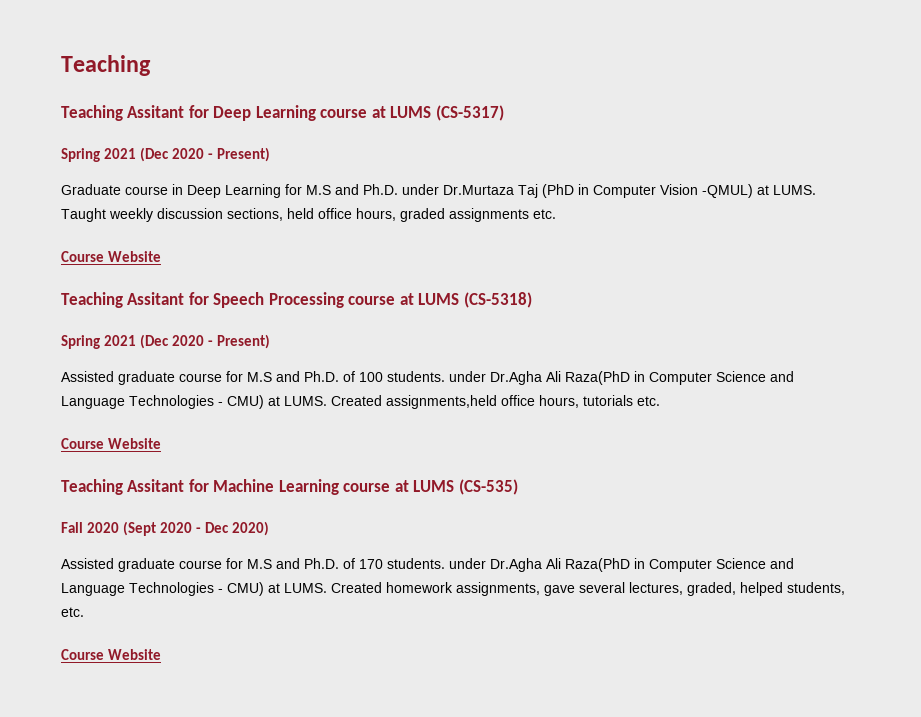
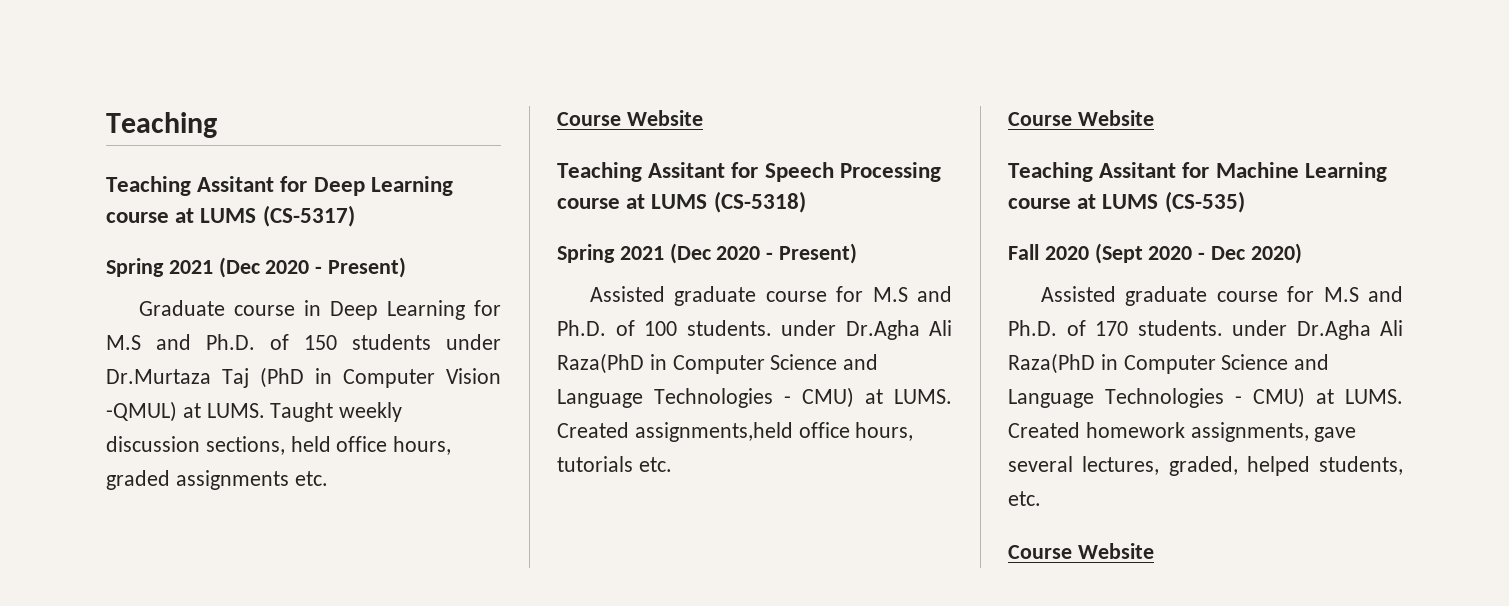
- Graduate course in Deep Learning for M.S and Ph.D. under Dr.Murtaza Taj (PhD in Computer Vision -QMUL) at LUMS.
+ Graduate course in Deep Learning for M.S and Ph.D. of 150 students under Dr.Murtaza Taj (PhD in Computer Vision -QMUL) at LUMS.

